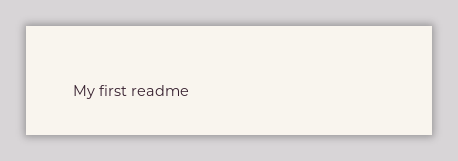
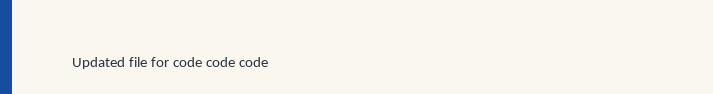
- My first readme
+ Updated file for code code code

